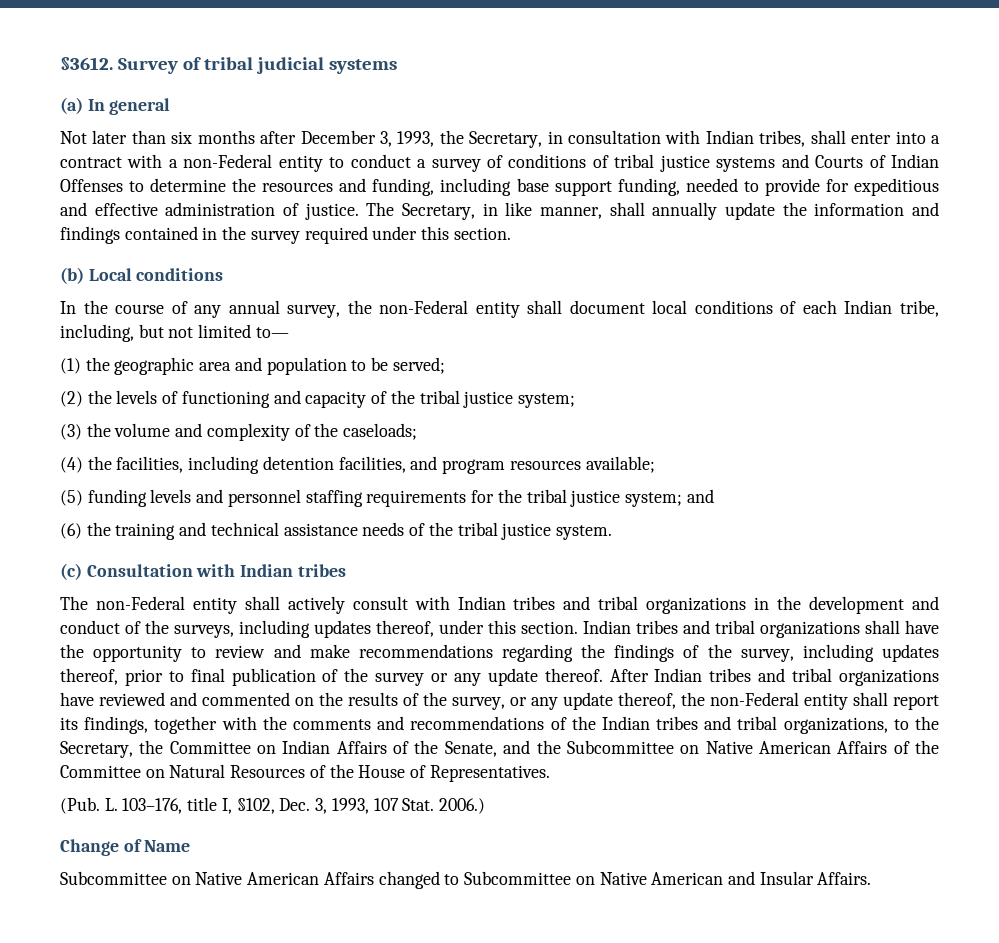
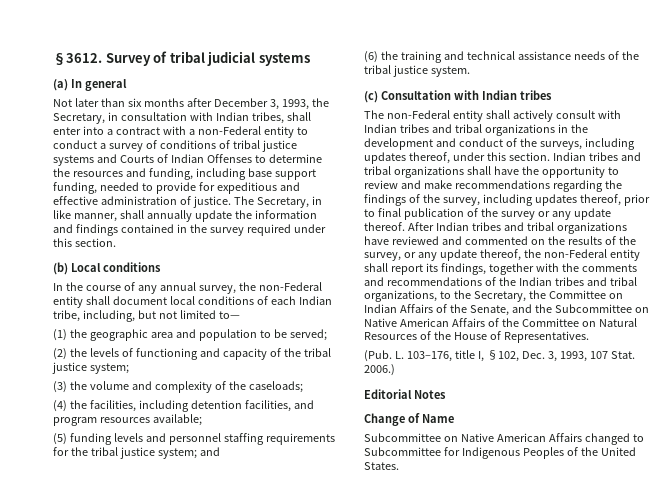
+ Editorial Notes
- Subcommittee on Native American Affairs changed to Subcommittee on Native American and Insular Affairs.
+ Subcommittee on Native American Affairs changed to Subcommittee for Indigenous Peoples of the United States.

